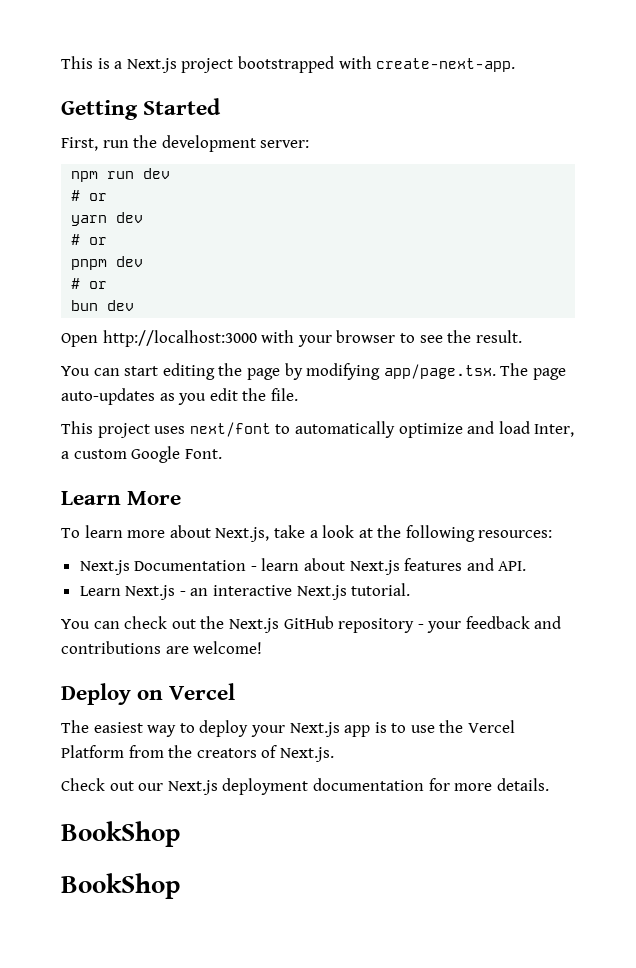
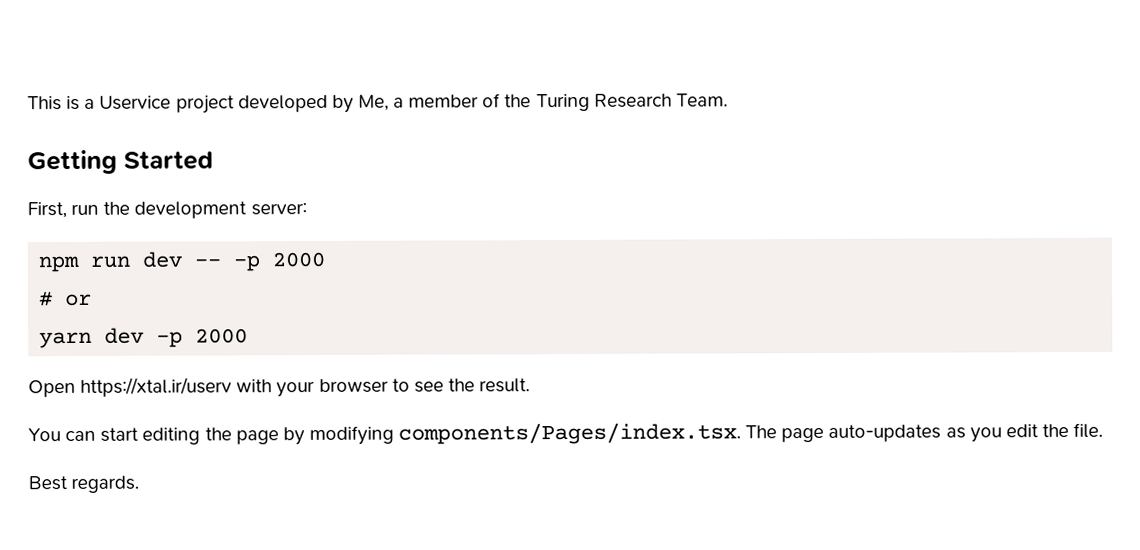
- This is a Next.js project bootstrapped with create-next-app.
+ This is a Uservice project developed by Me, a member of the Turing Research Team.
- npm run dev
+ npm run dev -- -p 2000
- yarn dev
- # or
- pnpm dev
- # or
- bun dev
+ yarn dev -p 2000
- Open http://localhost:3000 with your browser to see the result.
+ Open https://xtal.ir/userv with your browser to see the result.
- You can start editing the page by modifying app/page.tsx. The page auto-updates as you edit the file.
+ You can start editing the page by modifying components/Pages/index.tsx. The page auto-updates as you edit the file.
- This project uses next/font to automatically optimize and load Inter, a custom Google Font.
- Learn More
- To learn more about Next.js, take a look at the following resources:
- Next.js Documentation - learn about Next.js features and API.
- Learn Next.js - an interactive Next.js tutorial.
- You can check out the Next.js GitHub repository - your feedback and contributions are welcome!
- Deploy on Vercel
- The easiest way to deploy your Next.js app is to use the Vercel Platform from the creators of Next.js.
- Check out our Next.js deployment documentation for more details.
- BookShop
- BookShop
+ Best regards.

